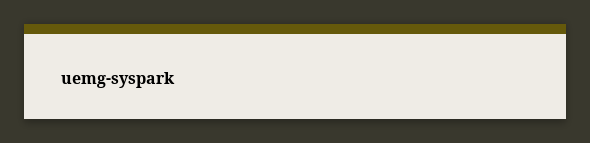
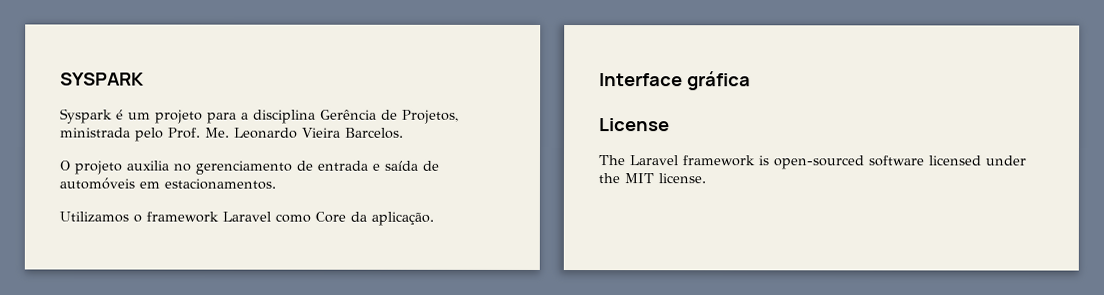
- uemg-syspark
+ SYSPARK
+ Syspark é um projeto para a disciplina Gerência de Projetos, ministrada pelo Prof. Me. Leonardo Vieira Barcelos.
+ O projeto auxilia no gerenciamento de entrada e saída de automóveis em estacionamentos.
+ Utilizamos o framework Laravel como Core da aplicação.
+ Interface gráfica
+ License
+ The Laravel framework is open-sourced software licensed under the MIT license.

